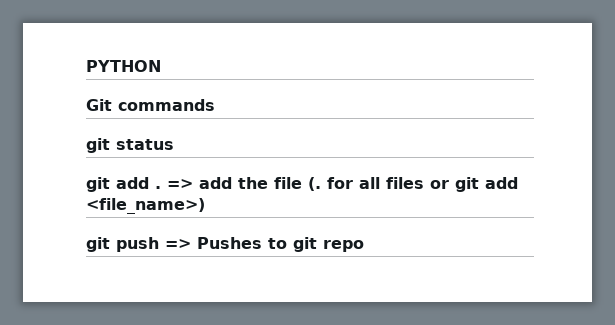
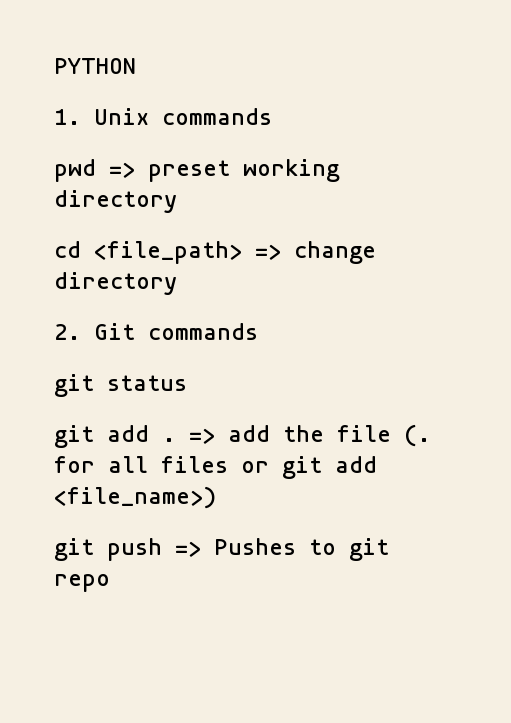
- Git commands
+ 1. Unix commands
+ pwd => preset working directory
+ cd <file_path> => change directory
+ 2. Git commands

